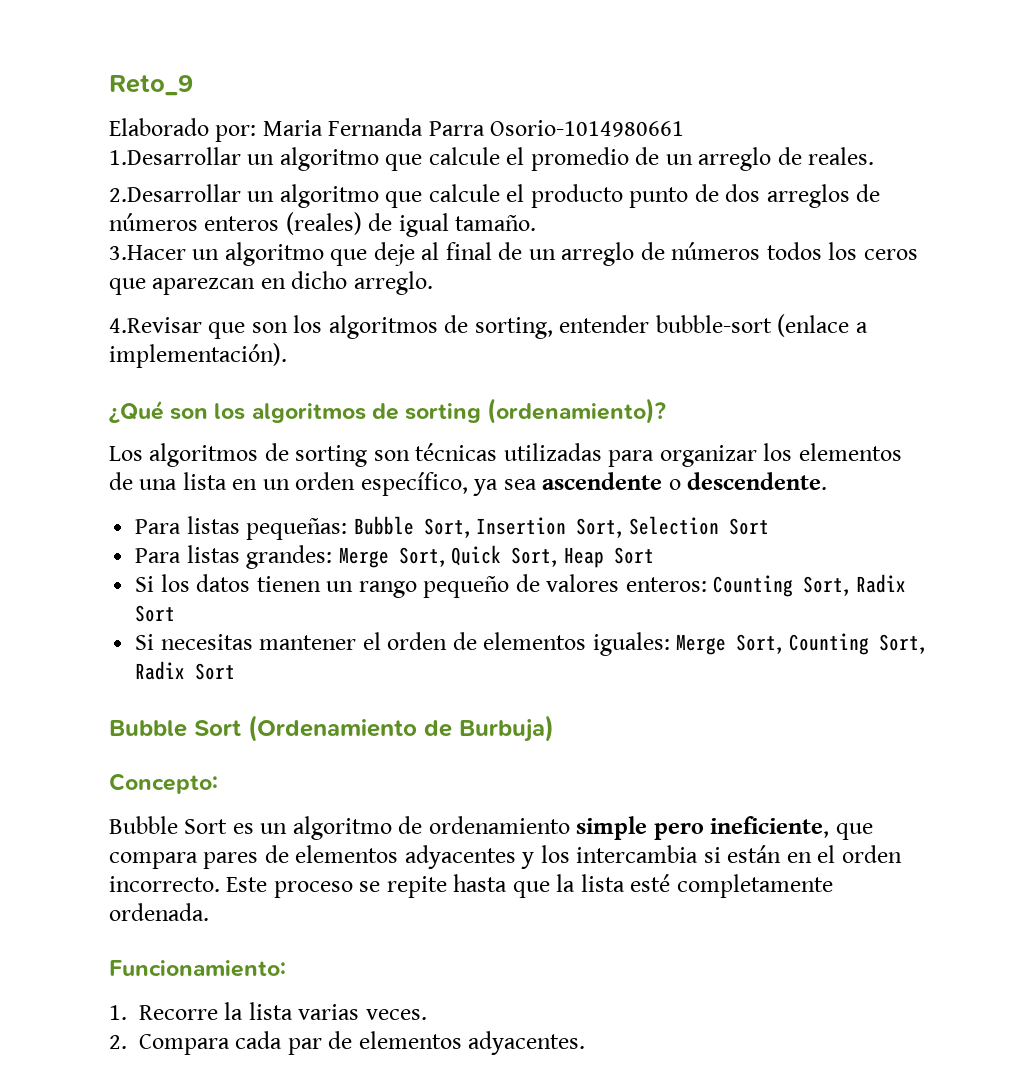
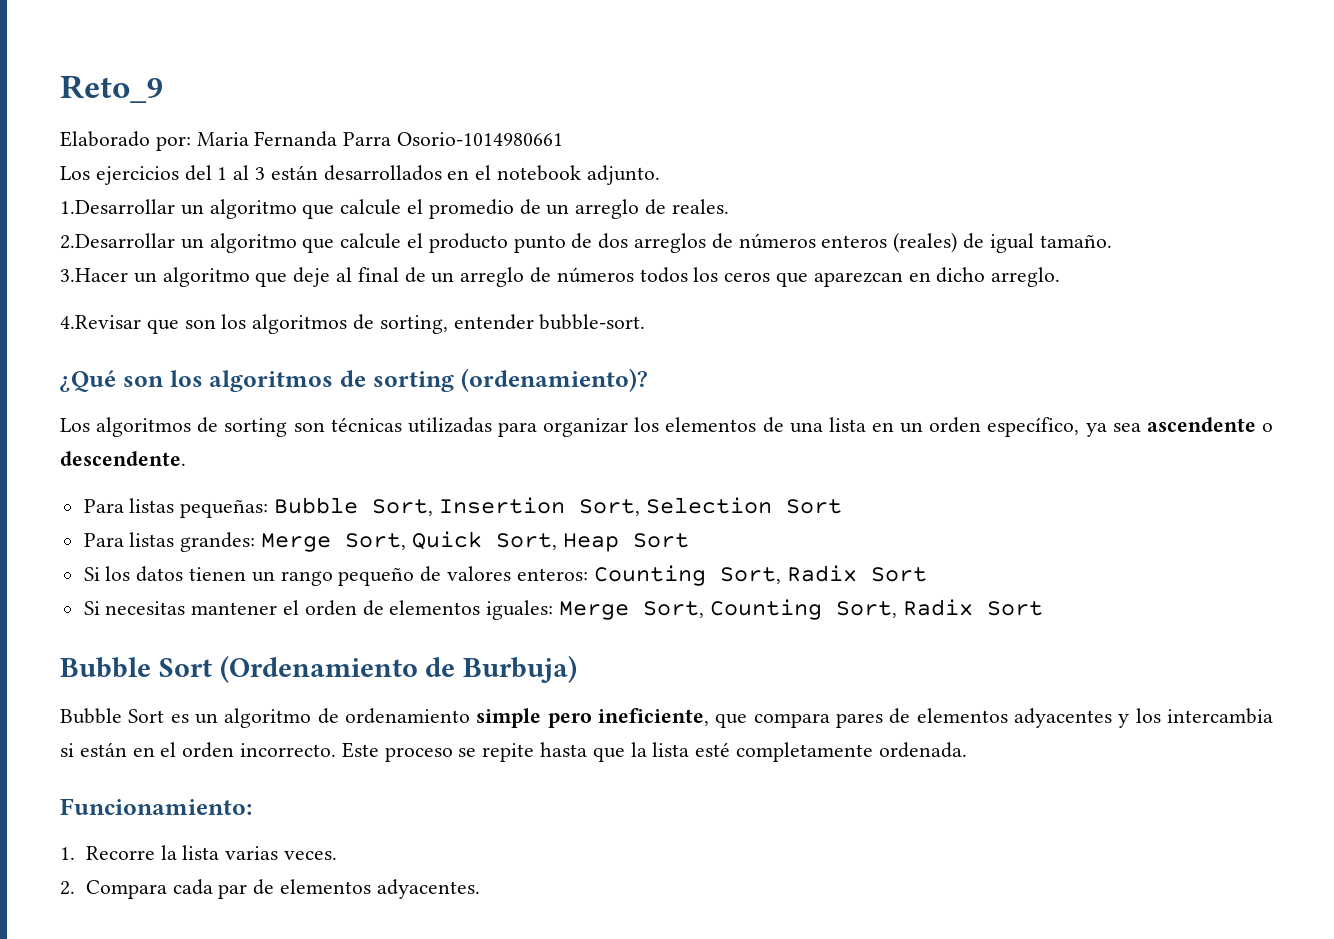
+ Los ejercicios del 1 al 3 están desarrollados en el notebook adjunto.
- 4.Revisar que son los algoritmos de sorting, entender bubble-sort (enlace a implementación).
+ 4.Revisar que son los algoritmos de sorting, entender bubble-sort.
- Concepto:

